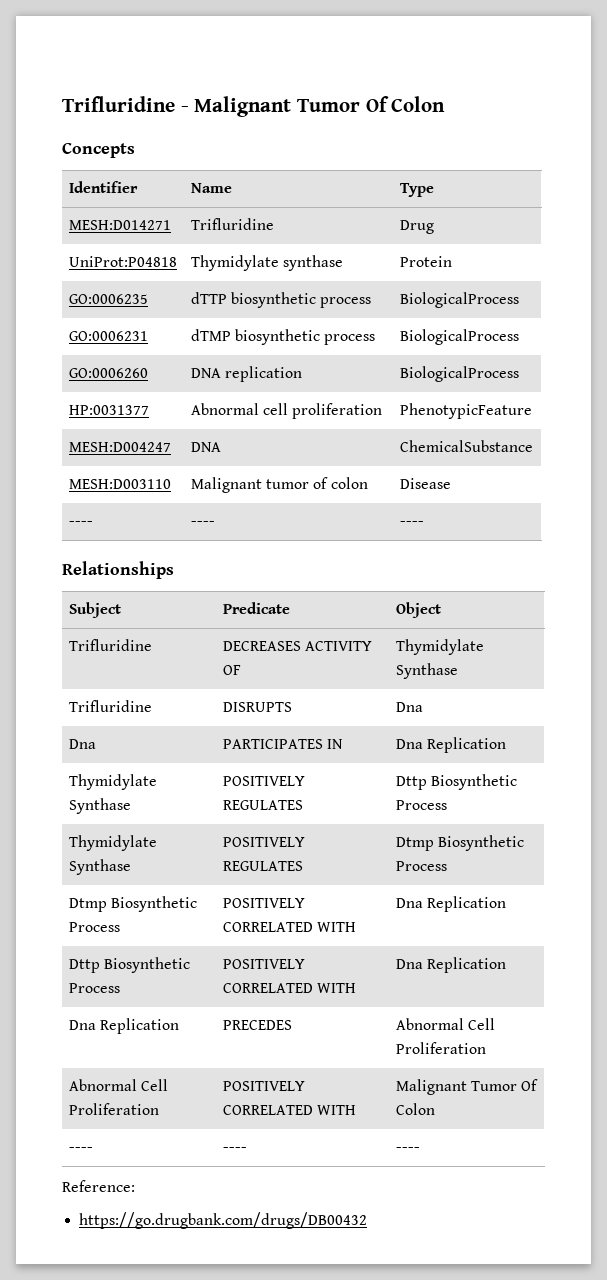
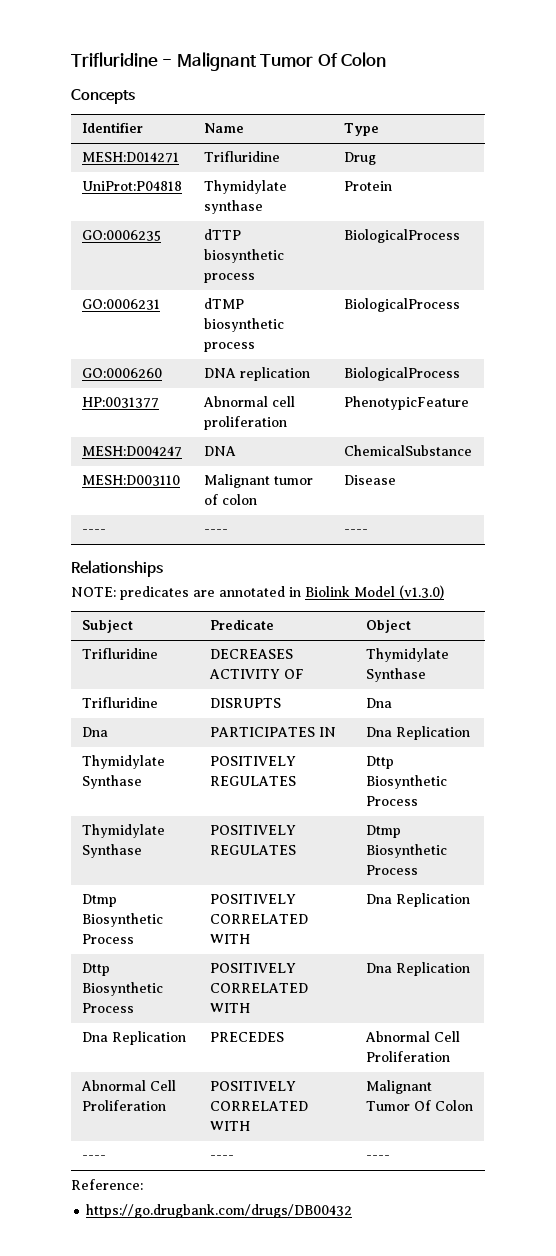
+ NOTE: predicates are annotated in Biolink Model (v1.3.0)

